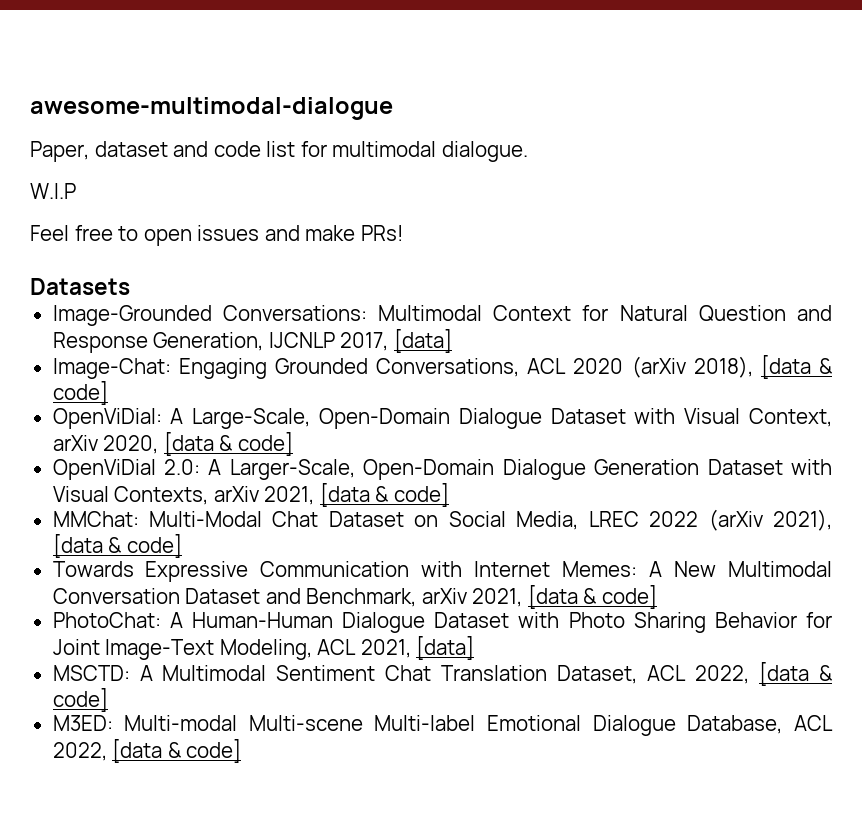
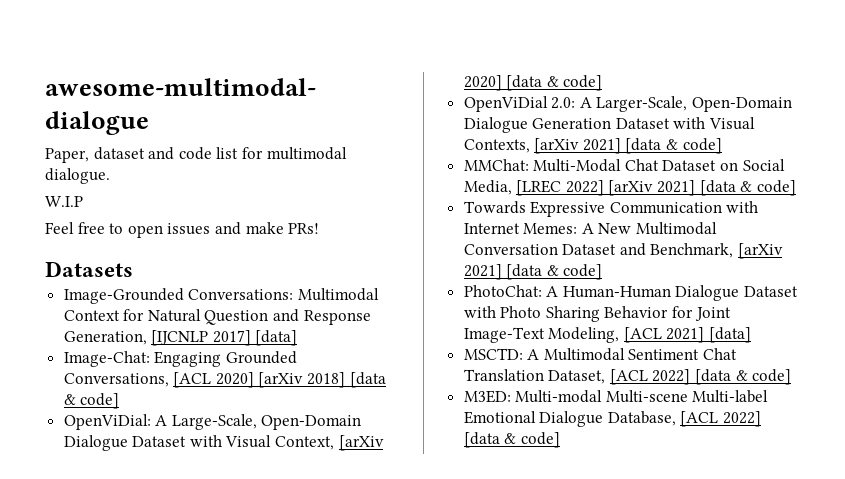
- Image-Grounded Conversations: Multimodal Context for Natural Question and Response Generation, IJCNLP 2017, [data]
+ Image-Grounded Conversations: Multimodal Context for Natural Question and Response Generation, [IJCNLP 2017] [data]
- Image-Chat: Engaging Grounded Conversations, ACL 2020 (arXiv 2018), [data & code]
+ Image-Chat: Engaging Grounded Conversations, [ACL 2020] [arXiv 2018] [data & code]
- OpenViDial: A Large-Scale, Open-Domain Dialogue Dataset with Visual Context, arXiv 2020, [data & code]
+ OpenViDial: A Large-Scale, Open-Domain Dialogue Dataset with Visual Context, [arXiv 2020] [data & code]
- OpenViDial 2.0: A Larger-Scale, Open-Domain Dialogue Generation Dataset with Visual Contexts, arXiv 2021, [data & code]
+ OpenViDial 2.0: A Larger-Scale, Open-Domain Dialogue Generation Dataset with Visual Contexts, [arXiv 2021] [data & code]
- MMChat: Multi-Modal Chat Dataset on Social Media, LREC 2022 (arXiv 2021), [data & code]
+ MMChat: Multi-Modal Chat Dataset on Social Media, [LREC 2022] [arXiv 2021] [data & code]
- Towards Expressive Communication with Internet Memes: A New Multimodal Conversation Dataset and Benchmark, arXiv 2021, [data & code]
+ Towards Expressive Communication with Internet Memes: A New Multimodal Conversation Dataset and Benchmark, [arXiv 2021] [data & code]
- PhotoChat: A Human-Human Dialogue Dataset with Photo Sharing Behavior for Joint Image-Text Modeling, ACL 2021, [data]
+ PhotoChat: A Human-Human Dialogue Dataset with Photo Sharing Behavior for Joint Image-Text Modeling, [ACL 2021] [data]
- MSCTD: A Multimodal Sentiment Chat Translation Dataset, ACL 2022, [data & code]
+ MSCTD: A Multimodal Sentiment Chat Translation Dataset, [ACL 2022] [data & code]
- M3ED: Multi-modal Multi-scene Multi-label Emotional Dialogue Database, ACL 2022, [data & code]
+ M3ED: Multi-modal Multi-scene Multi-label Emotional Dialogue Database, [ACL 2022] [data & code]

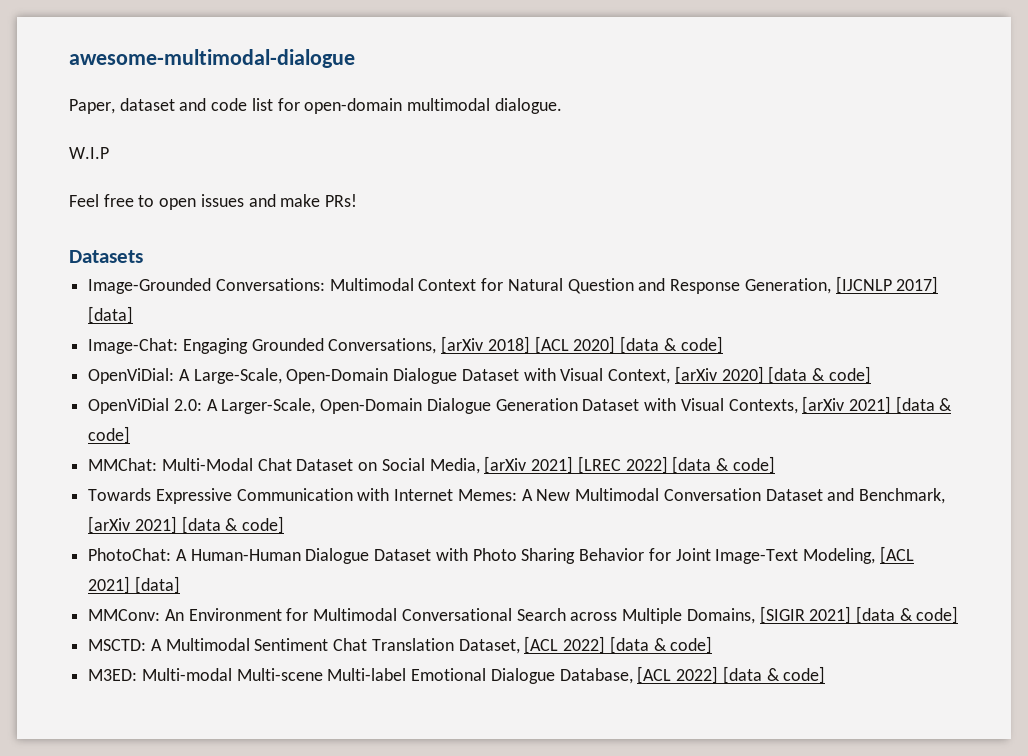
- Paper, dataset and code list for multimodal dialogue.
+ Paper, dataset and code list for open-domain multimodal dialogue.
- Image-Chat: Engaging Grounded Conversations, [ACL 2020] [arXiv 2018] [data & code]
+ Image-Chat: Engaging Grounded Conversations, [arXiv 2018] [ACL 2020] [data & code]
- MMChat: Multi-Modal Chat Dataset on Social Media, [LREC 2022] [arXiv 2021] [data & code]
+ MMChat: Multi-Modal Chat Dataset on Social Media, [arXiv 2021] [LREC 2022] [data & code]
+ MMConv: An Environment for Multimodal Conversational Search across Multiple Domains, [SIGIR 2021] [data & code]

